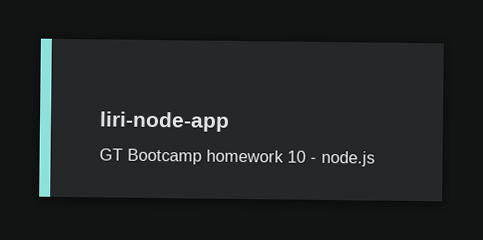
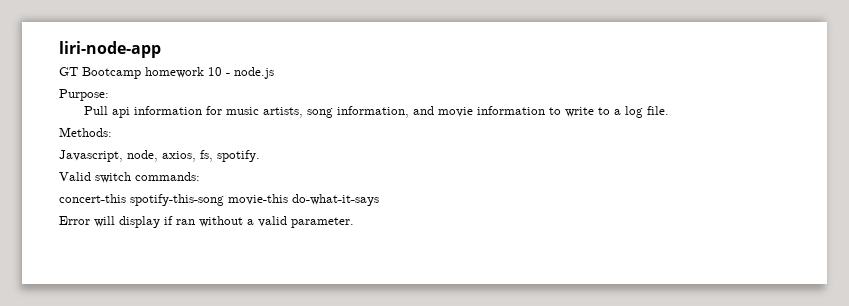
+ Purpose:
+ Pull api information for music artists, song information, and movie information to write to a log file.
+ Methods:
+ Javascript, node, axios, fs, spotify.
+ Valid switch commands:
+ concert-this spotify-this-song movie-this do-what-it-says
+ Error will display if ran without a valid parameter.

